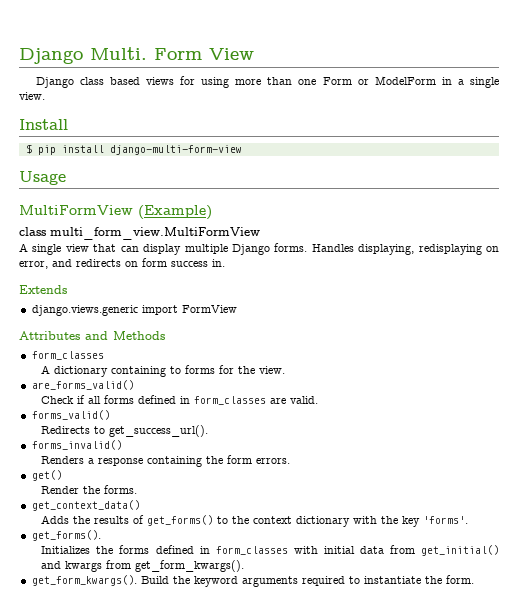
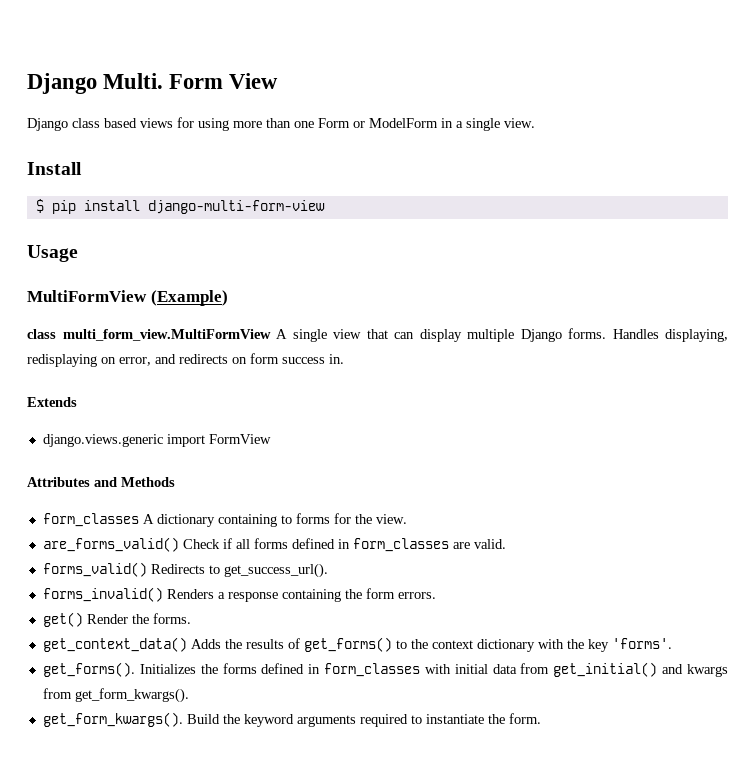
- class multi_form_view.MultiFormView
- A single view that can display multiple Django forms.
+ class multi_form_view.MultiFormView A single view that can display multiple Django forms.
  Attributes and Methods
- form_classes
- A dictionary containing to forms for the view.
+ form_classes A dictionary containing to forms for the view.
- are_forms_valid()
- Check if all forms defined in form_classes are valid.
+ are_forms_valid() Check if all forms defined in form_classes are valid.
- forms_valid()
- Redirects to get_success_url().
+ forms_valid() Redirects to get_success_url().
- forms_invalid()
- Renders a response containing the form errors.
+ forms_invalid() Renders a response containing the form errors.
- get()
- Render the forms.
+ get() Render the forms.
- get_context_data()
- Adds the results of get_forms() to the context dictionary with the key 'forms'.
+ get_context_data() Adds the results of get_forms() to the context dictionary with the key 'forms'.
- get_forms().
- Initializes the forms defined in form_classes with initial data from get_initial() and kwargs from get_form_kwargs().
+ get_forms(). Initializes the forms defined in form_classes with initial data from get_initial() and kwargs from get_form_kwargs().

